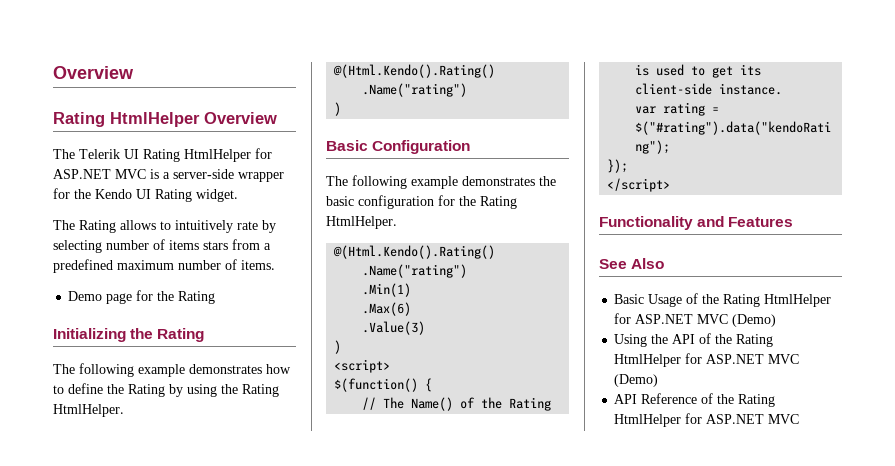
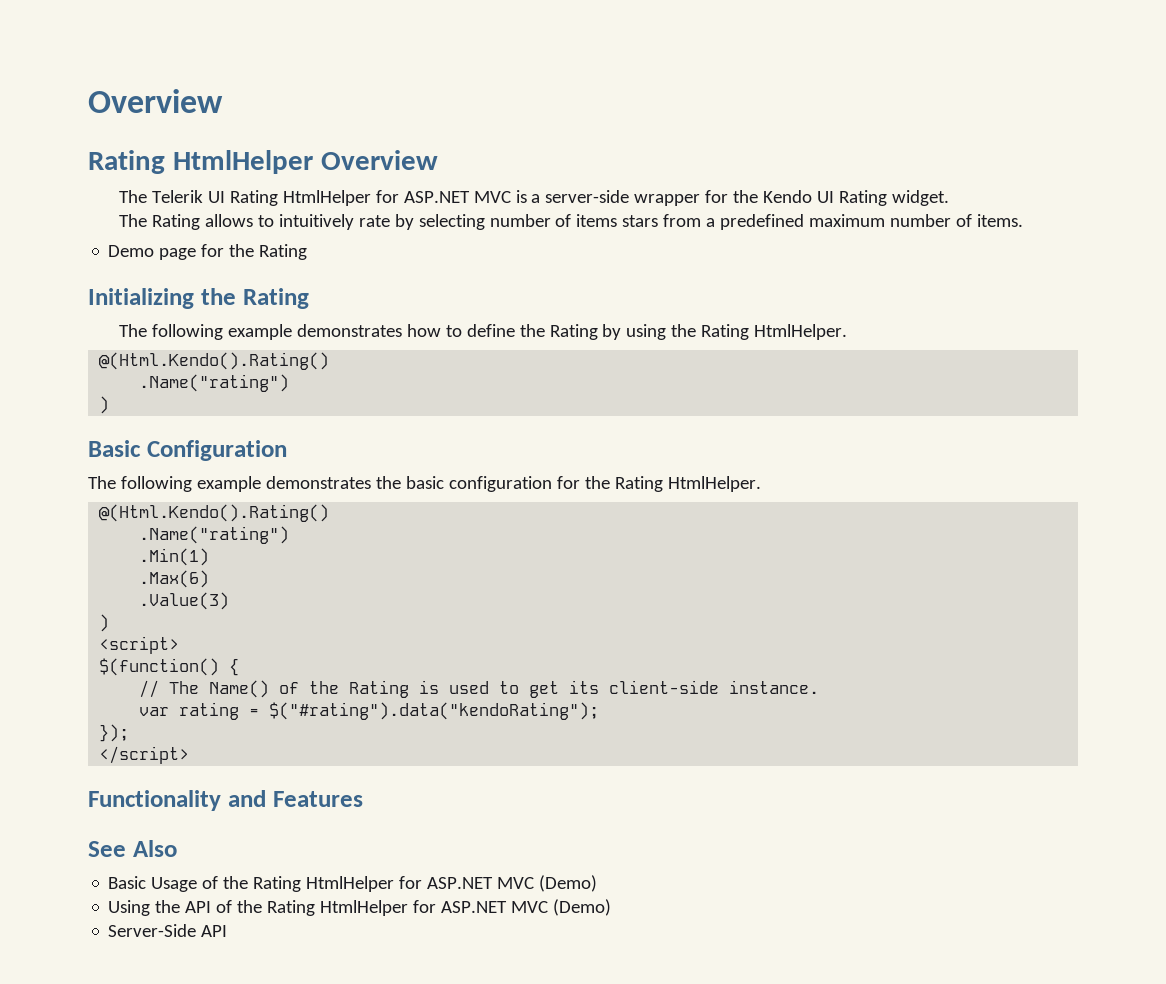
- API Reference of the Rating HtmlHelper for ASP.NET MVC
+ Server-Side API

